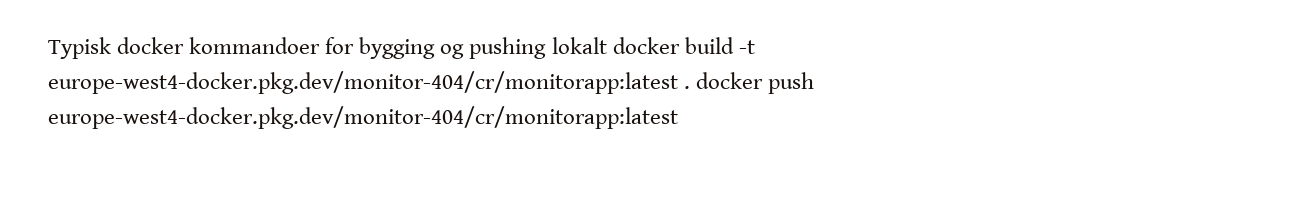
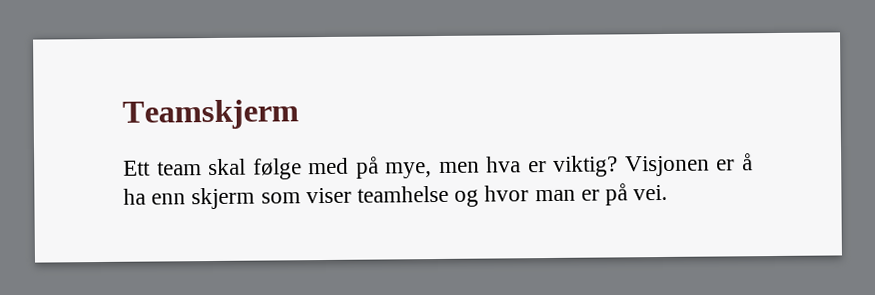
- Typisk docker kommandoer for bygging og pushing lokalt docker build -t europe-west4-docker.pkg.dev/monitor-404/cr/monitorapp:latest . docker push europe-west4-docker.pkg.dev/monitor-404/cr/monitorapp:latest
+ Teamskjerm
+ Ett team skal følge med på mye, men hva er viktig? Visjonen er å ha enn skjerm som viser teamhelse og hvor man er på vei.

